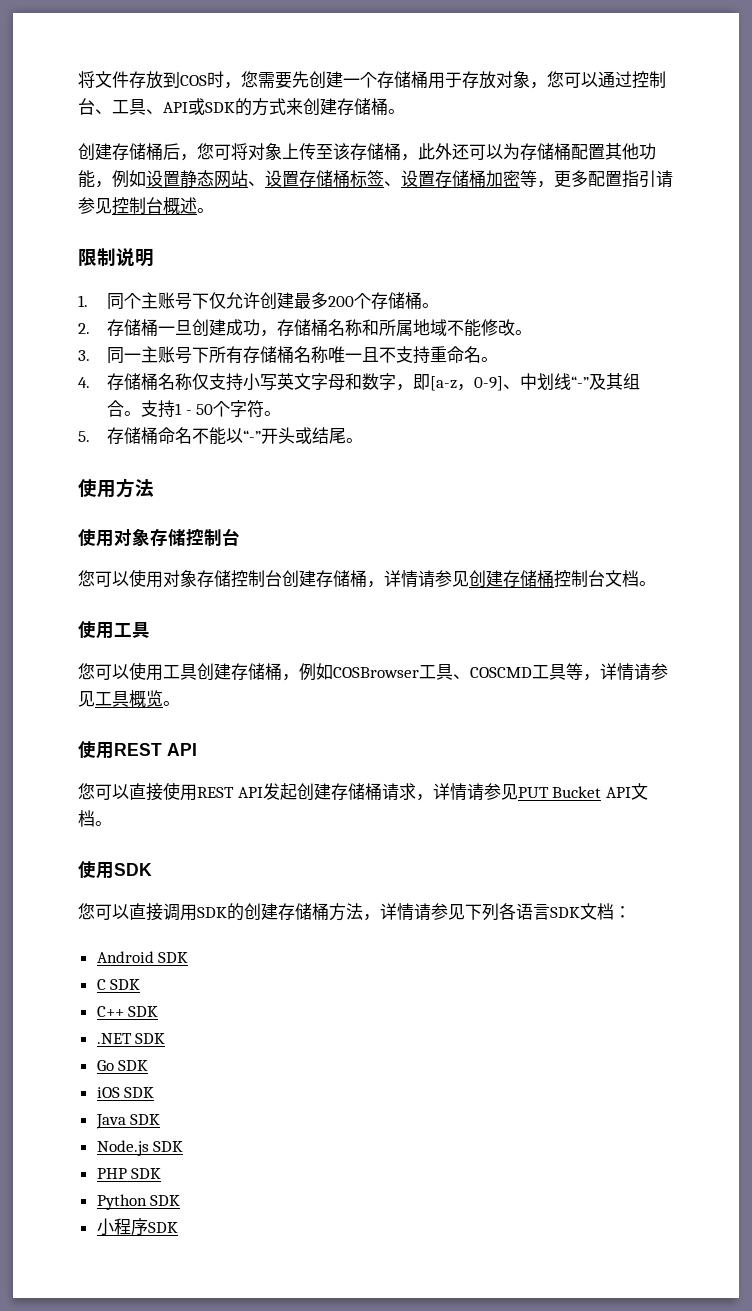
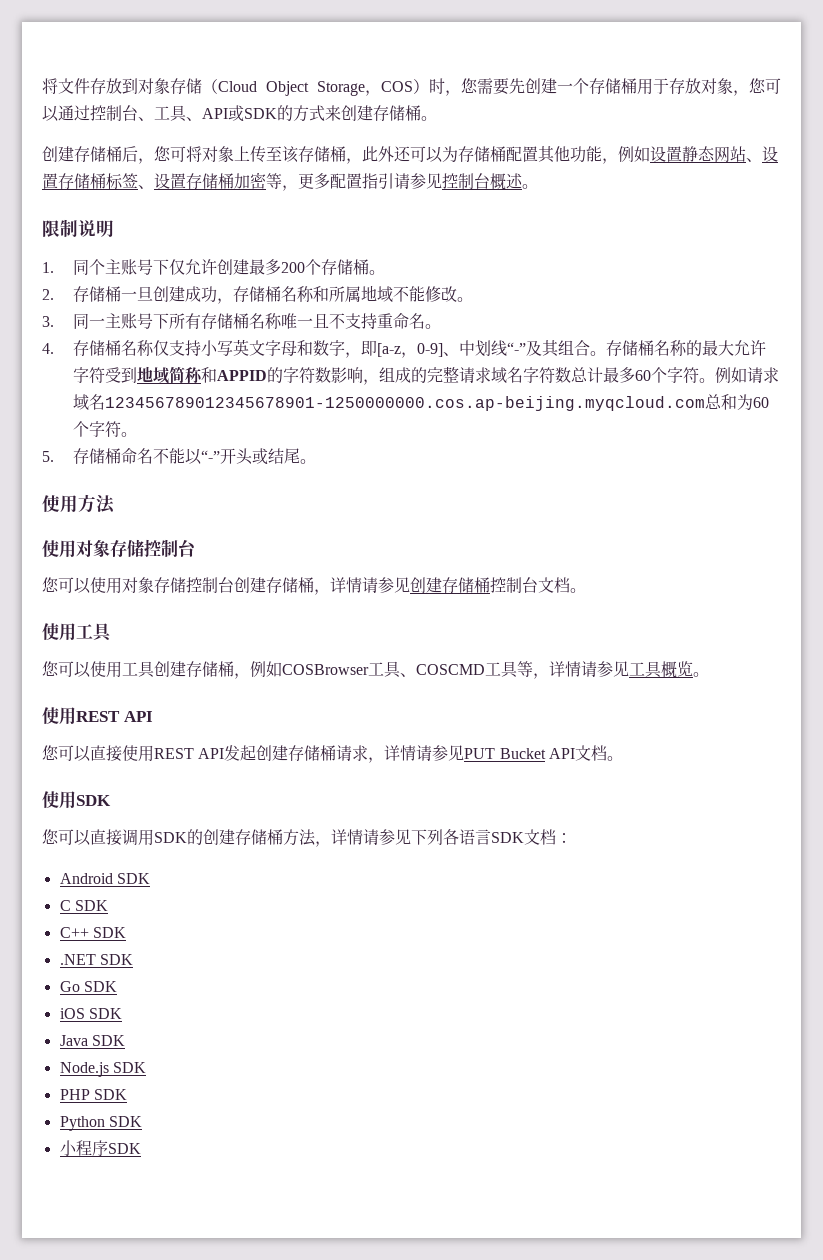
- 将文件存放到COS时，您需要先创建一个存储桶用于存放对象，您可以通过控制台、工具、API或SDK的方式来创建存储桶。
+ 将文件存放到对象存储（Cloud Object Storage，COS）时，您需要先创建一个存储桶用于存放对象，您可以通过控制台、工具、API或SDK的方式来创建存储桶。
- 支持1 - 50个字符。
+ 存储桶名称的最大允许字符受到地域简称和APPID的字符数影响，组成的完整请求域名字符数总计最多60个字符。例如请求域名123456789012345678901-1250000000.cos.ap-beijing.myqcloud.com总和为60个字符。

